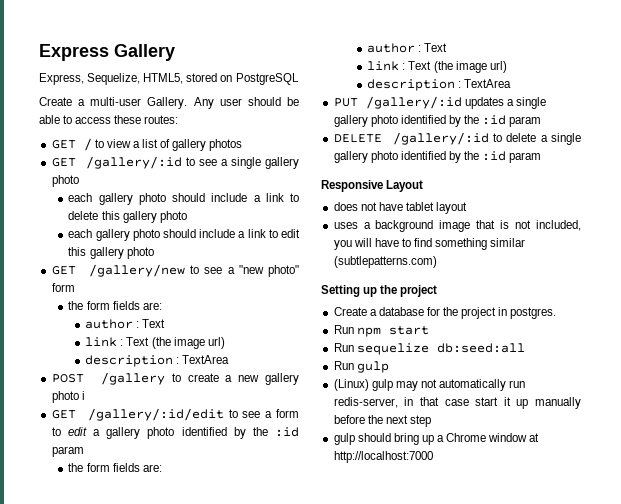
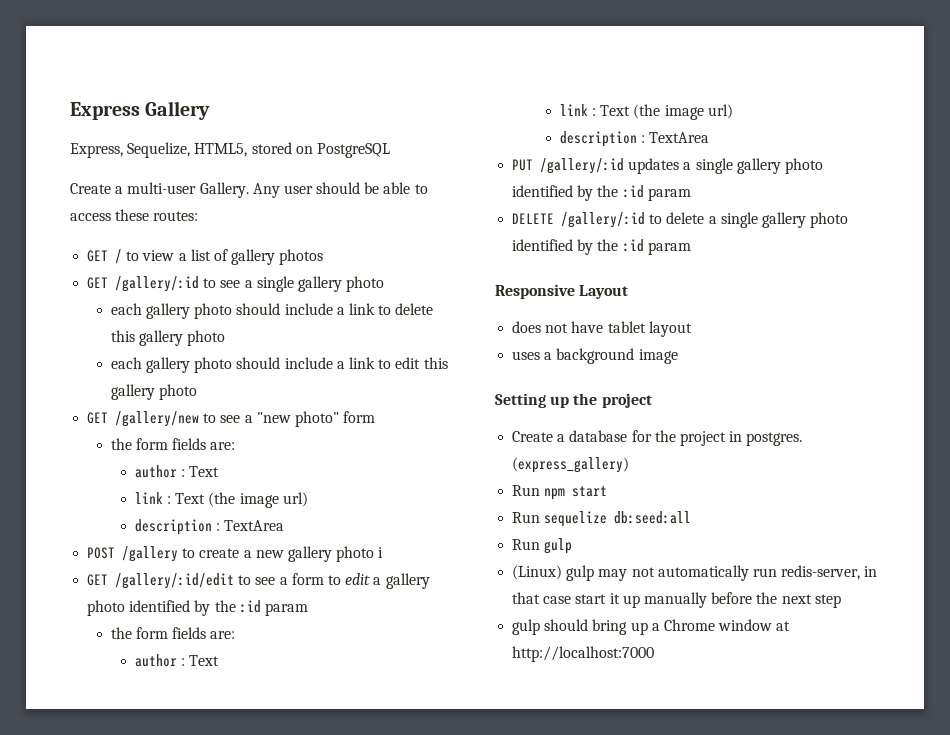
- uses a background image that is not included, you will have to find something similar (subtlepatterns.com)
+ uses a background image
+ (express_gallery)

